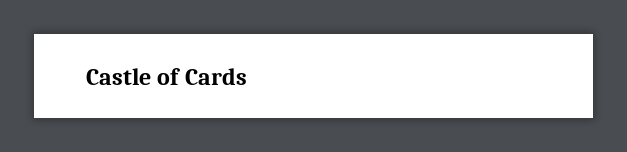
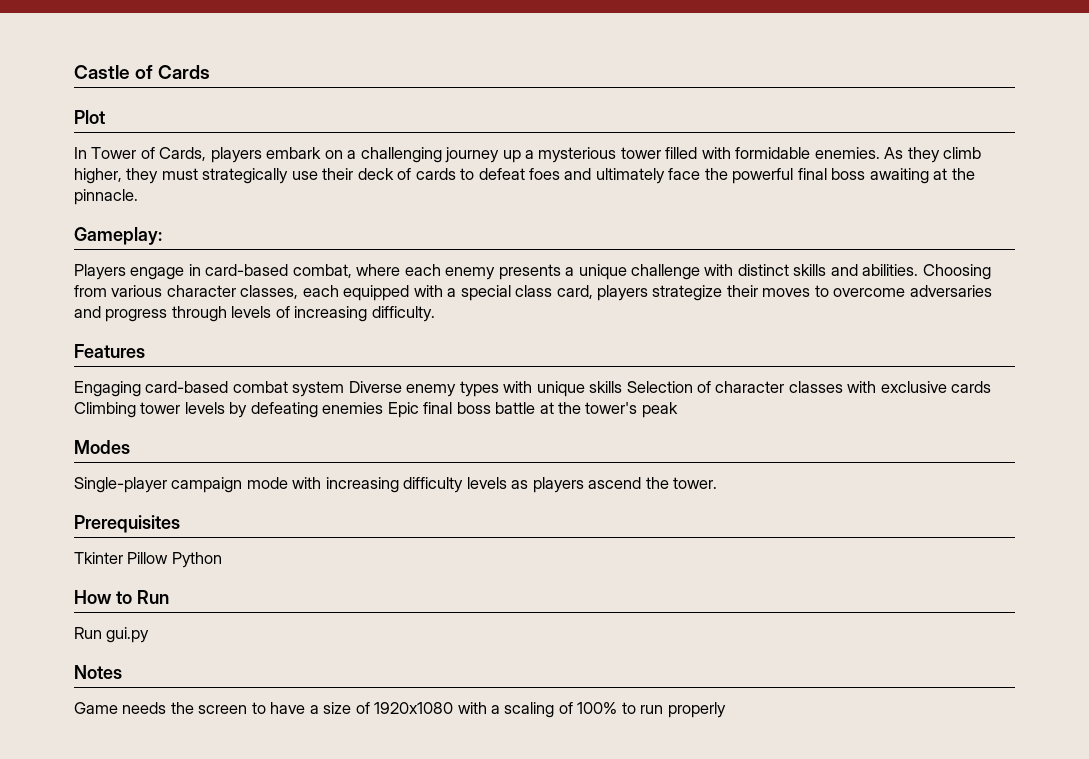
+ Plot
+ In Tower of Cards, players embark on a challenging journey up a mysterious tower filled with formidable enemies. As they climb higher, they must strategically use their deck of cards to defeat foes and ultimately face the powerful final boss awaiting at the pinnacle.
+ Gameplay:
+ Players engage in card-based combat, where each enemy presents a unique challenge with distinct skills and abilities. Choosing from various character classes, each equipped with a special class card, players strategize their moves to overcome adversaries and progress through levels of increasing difficulty.
+ Features
+ Engaging card-based combat system Diverse enemy types with unique skills Selection of character classes with exclusive cards Climbing tower levels by defeating enemies Epic final boss battle at the tower's peak
+ Modes
+ Single-player campaign mode with increasing difficulty levels as players ascend the tower.
+ Prerequisites
+ Tkinter Pillow Python
+ How to Run
+ Run gui.py
+ Notes
+ Game needs the screen to have a size of 1920x1080 with a scaling of 100% to run properly

